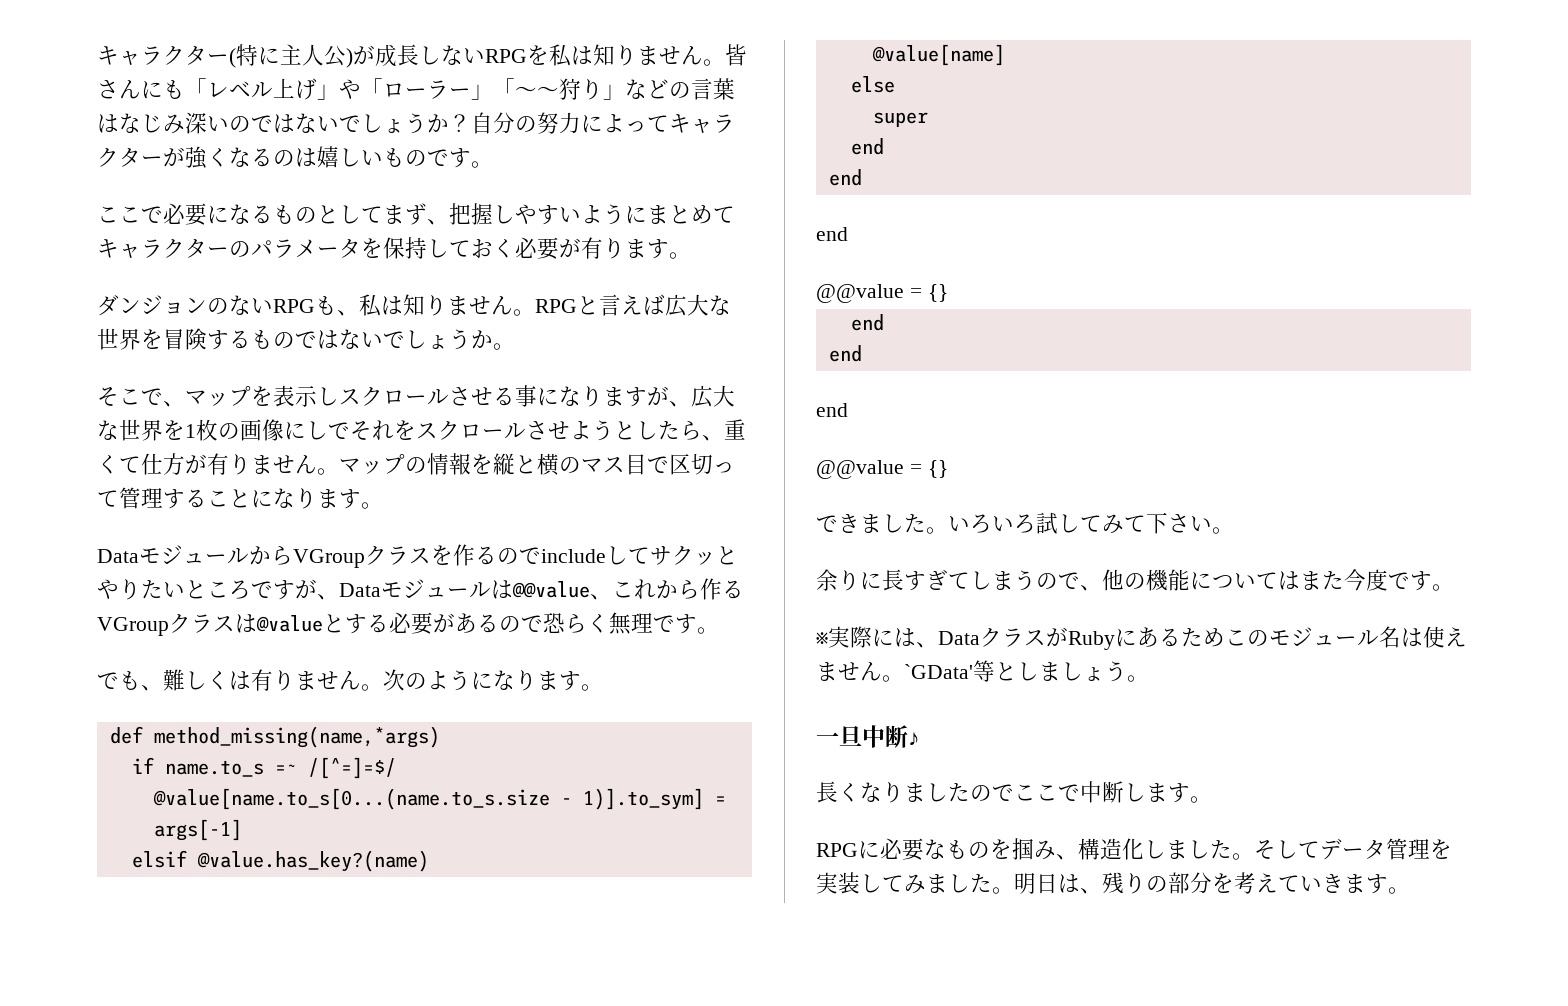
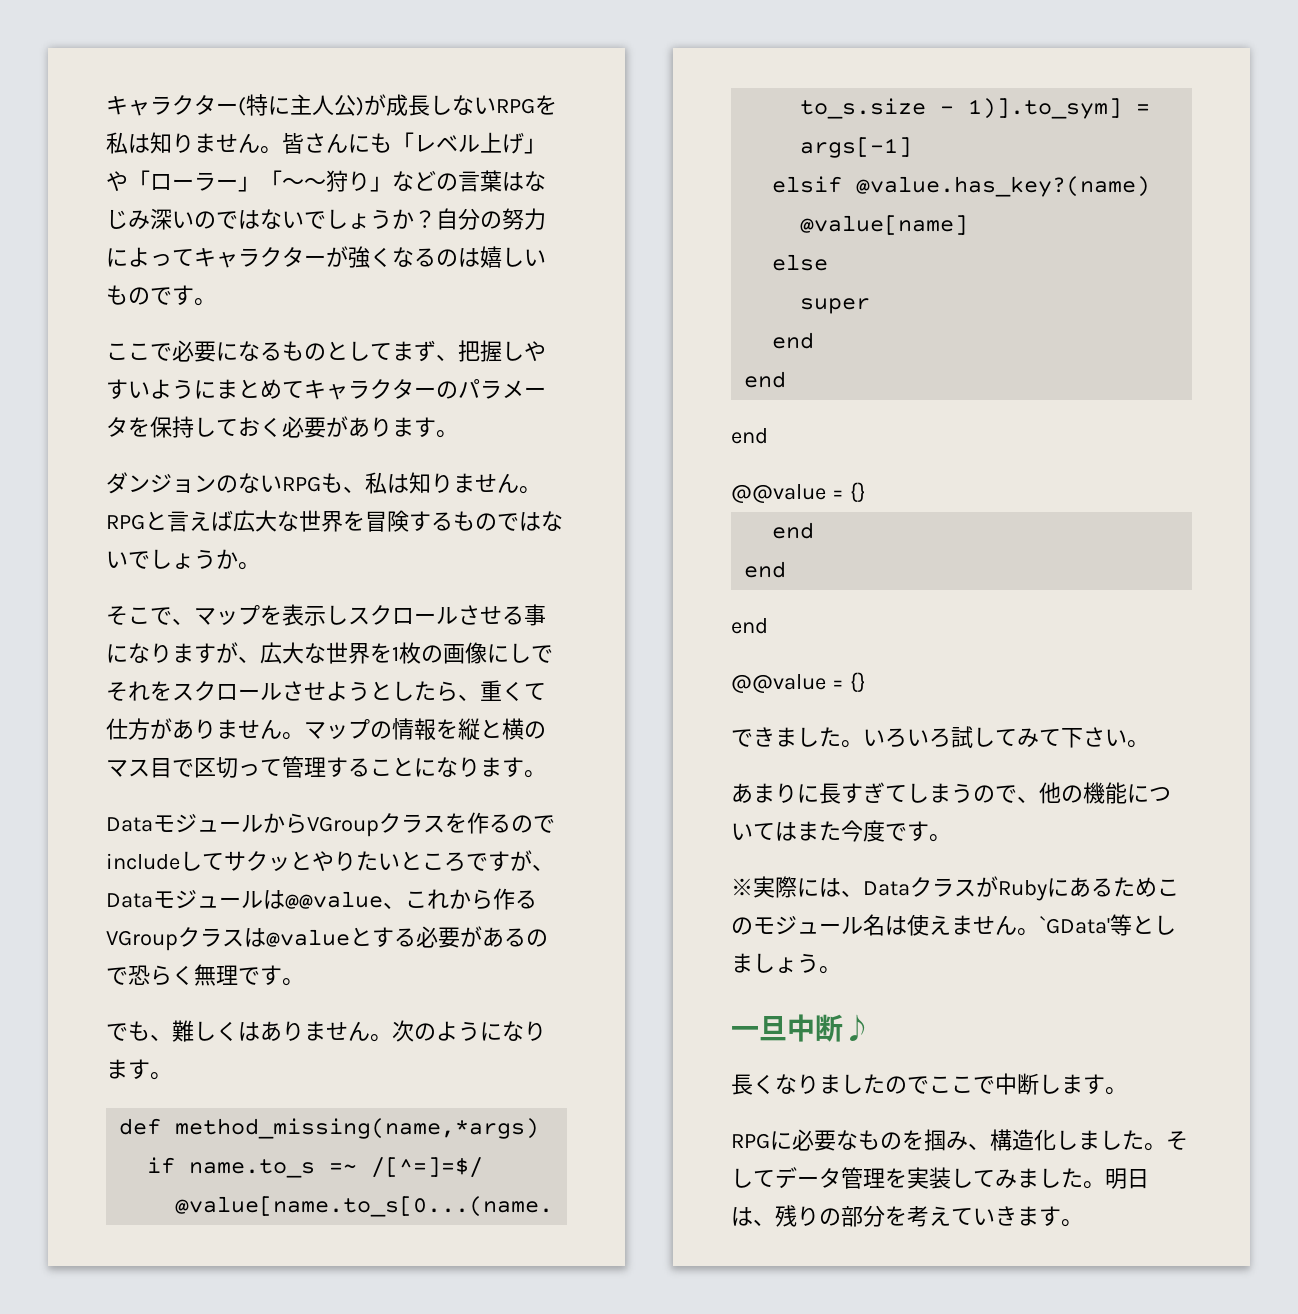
- ここで必要になるものとしてまず、把握しやすいようにまとめてキャラクターのパラメータを保持しておく必要が有ります。
+ ここで必要になるものとしてまず、把握しやすいようにまとめてキャラクターのパラメータを保持しておく必要があります。
- そこで、マップを表示しスクロールさせる事になりますが、広大な世界を1枚の画像にしでそれをスクロールさせようとしたら、重くて仕方が有りません。
+ そこで、マップを表示しスクロールさせる事になりますが、広大な世界を1枚の画像にしでそれをスクロールさせようとしたら、重くて仕方がありません。
- でも、難しくは有りません。
+ でも、難しくはありません。
- 余りに長すぎてしまうので、他の機能についてはまた今度です。
+ あまりに長すぎてしまうので、他の機能についてはまた今度です。

